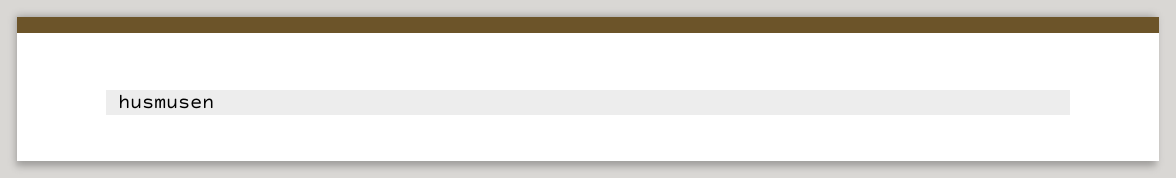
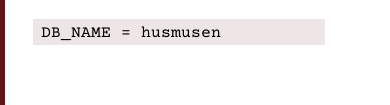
- husmusen
+ DB_NAME = husmusen

